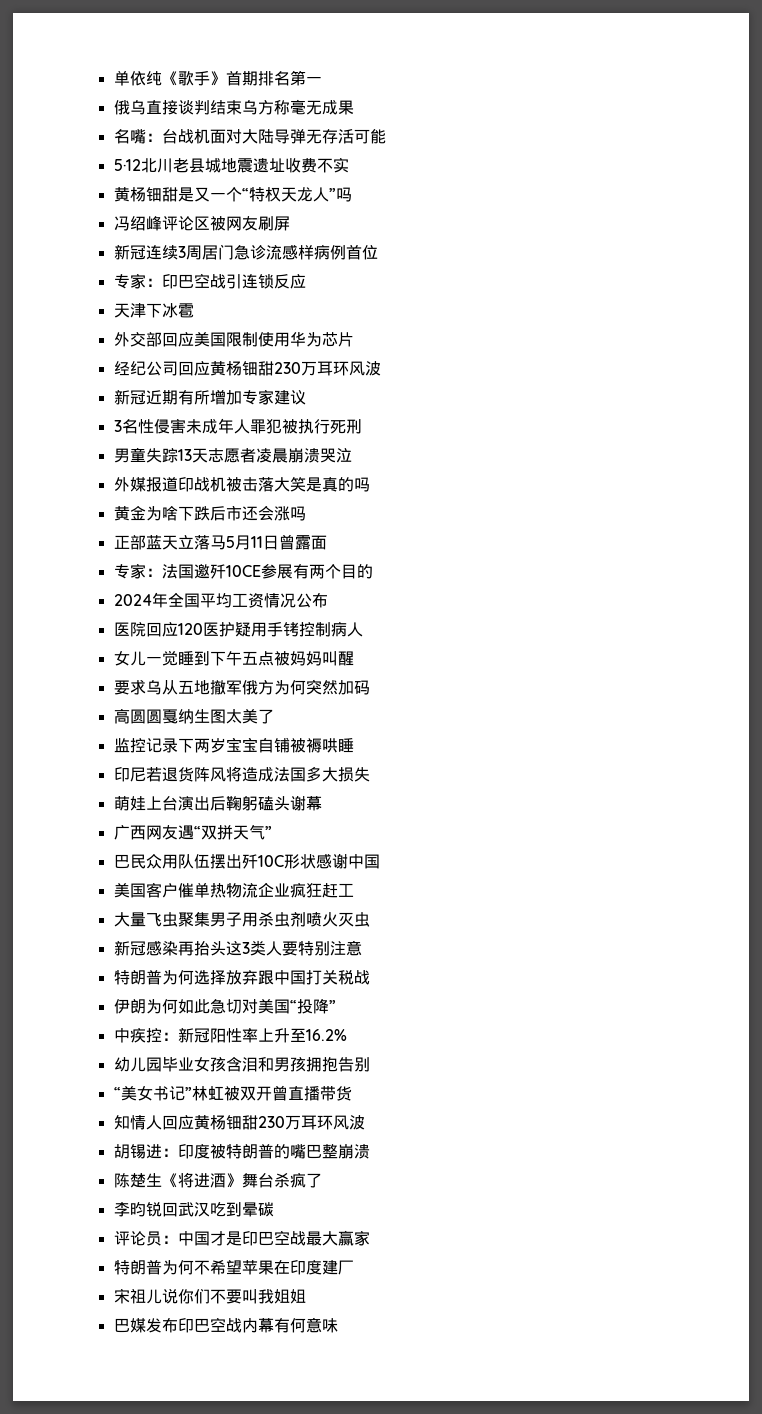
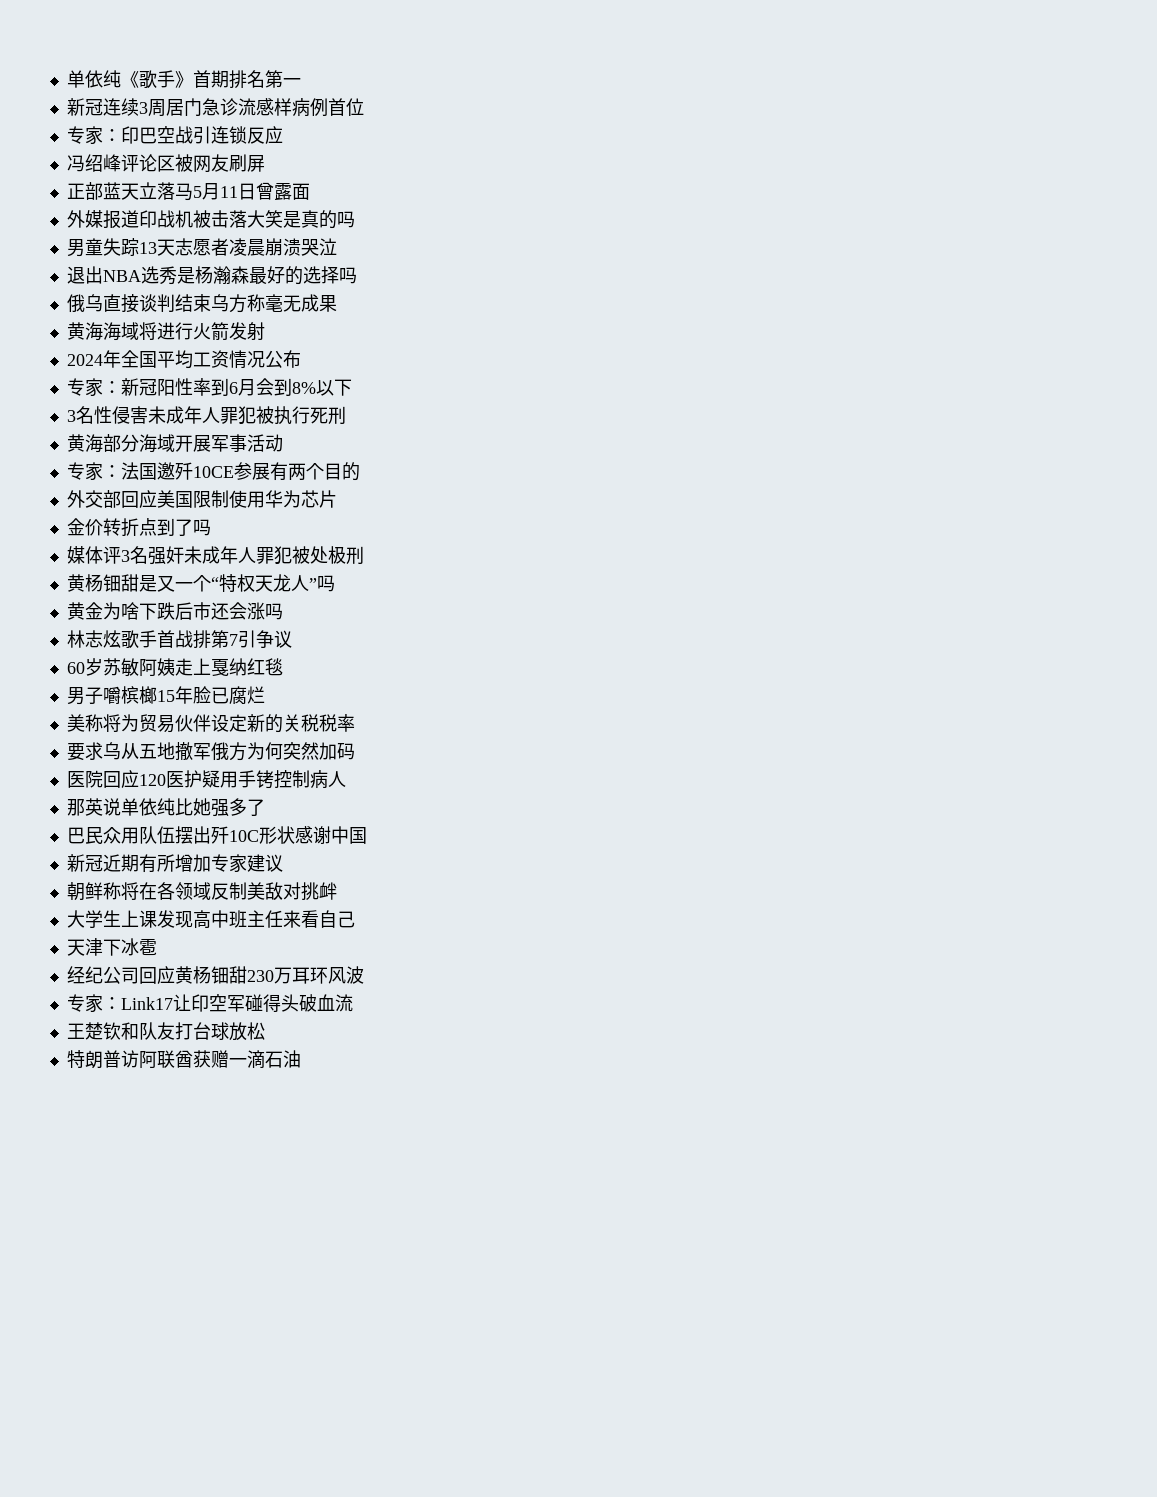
- 俄乌直接谈判结束乌方称毫无成果
- 名嘴：台战机面对大陆导弹无存活可能
- 5·12北川老县城地震遗址收费不实
- 黄杨钿甜是又一个“特权天龙人”吗
- 冯绍峰评论区被网友刷屏
- 天津下冰雹
+ 冯绍峰评论区被网友刷屏
+ 正部蓝天立落马5月11日曾露面
+ 外媒报道印战机被击落大笑是真的吗
+ 男童失踪13天志愿者凌晨崩溃哭泣
+ 退出NBA选秀是杨瀚森最好的选择吗
+ 俄乌直接谈判结束乌方称毫无成果
+ 黄海海域将进行火箭发射
+ 2024年全国平均工资情况公布
+ 专家：新冠阳性率到6月会到8%以下
+ 3名性侵害未成年人罪犯被执行死刑
+ 黄海部分海域开展军事活动
+ 专家：法国邀歼10CE参展有两个目的
+ 金价转折点到了吗
+ 媒体评3名强奸未成年人罪犯被处极刑
+ 黄杨钿甜是又一个“特权天龙人”吗
+ 黄金为啥下跌后市还会涨吗
+ 林志炫歌手首战排第7引争议
+ 60岁苏敏阿姨走上戛纳红毯
+ 男子嚼槟榔15年脸已腐烂
+ 美称将为贸易伙伴设定新的关税税率
+ 要求乌从五地撤军俄方为何突然加码
+ 医院回应120医护疑用手铐控制病人
+ 那英说单依纯比她强多了
+ 巴民众用队伍摆出歼10C形状感谢中国
+ 新冠近期有所增加专家建议
+ 朝鲜称将在各领域反制美敌对挑衅
+ 大学生上课发现高中班主任来看自己
+ 天津下冰雹
- 新冠近期有所增加专家建议
- 3名性侵害未成年人罪犯被执行死刑
- 男童失踪13天志愿者凌晨崩溃哭泣
- 外媒报道印战机被击落大笑是真的吗
- 黄金为啥下跌后市还会涨吗
- 正部蓝天立落马5月11日曾露面
- 专家：法国邀歼10CE参展有两个目的
- 2024年全国平均工资情况公布
- 医院回应120医护疑用手铐控制病人
- 女儿一觉睡到下午五点被妈妈叫醒
- 要求乌从五地撤军俄方为何突然加码
- 高圆圆戛纳生图太美了
- 监控记录下两岁宝宝自铺被褥哄睡
- 印尼若退货阵风将造成法国多大损失
- 萌娃上台演出后鞠躬磕头谢幕
- 广西网友遇“双拼天气”
- 巴民众用队伍摆出歼10C形状感谢中国
- 美国客户催单热物流企业疯狂赶工
- 大量飞虫聚集男子用杀虫剂喷火灭虫
- 新冠感染再抬头这3类人要特别注意
- 特朗普为何选择放弃跟中国打关税战
- 伊朗为何如此急切对美国“投降”
- 中疾控：新冠阳性率上升至16.2%
- 幼儿园毕业女孩含泪和男孩拥抱告别
- “美女书记”林虹被双开曾直播带货
- 知情人回应黄杨钿甜230万耳环风波
- 胡锡进：印度被特朗普的嘴巴整崩溃
- 陈楚生《将进酒》舞台杀疯了
- 李昀锐回武汉吃到晕碳
- 评论员：中国才是印巴空战最大赢家
- 特朗普为何不希望苹果在印度建厂
- 宋祖儿说你们不要叫我姐姐
- 巴媒发布印巴空战内幕有何意味
+ 专家：Link17让印空军碰得头破血流
+ 王楚钦和队友打台球放松
+ 特朗普访阿联酋获赠一滴石油

